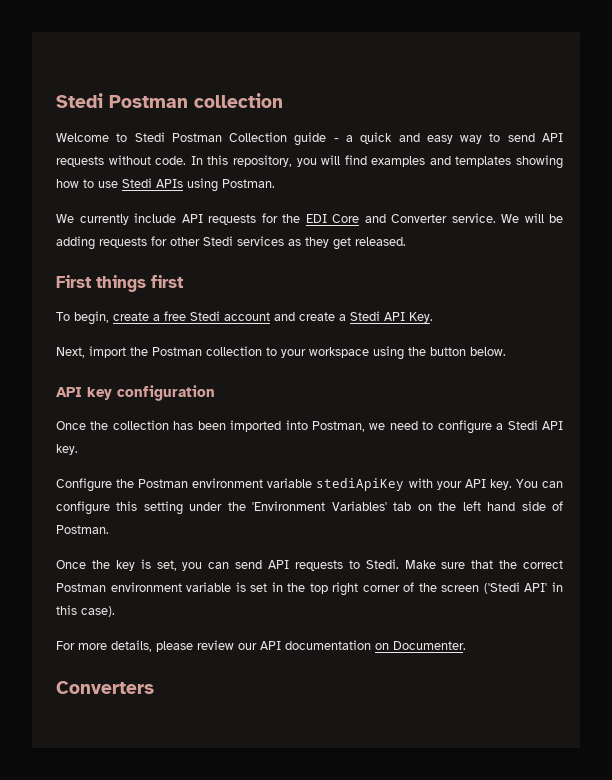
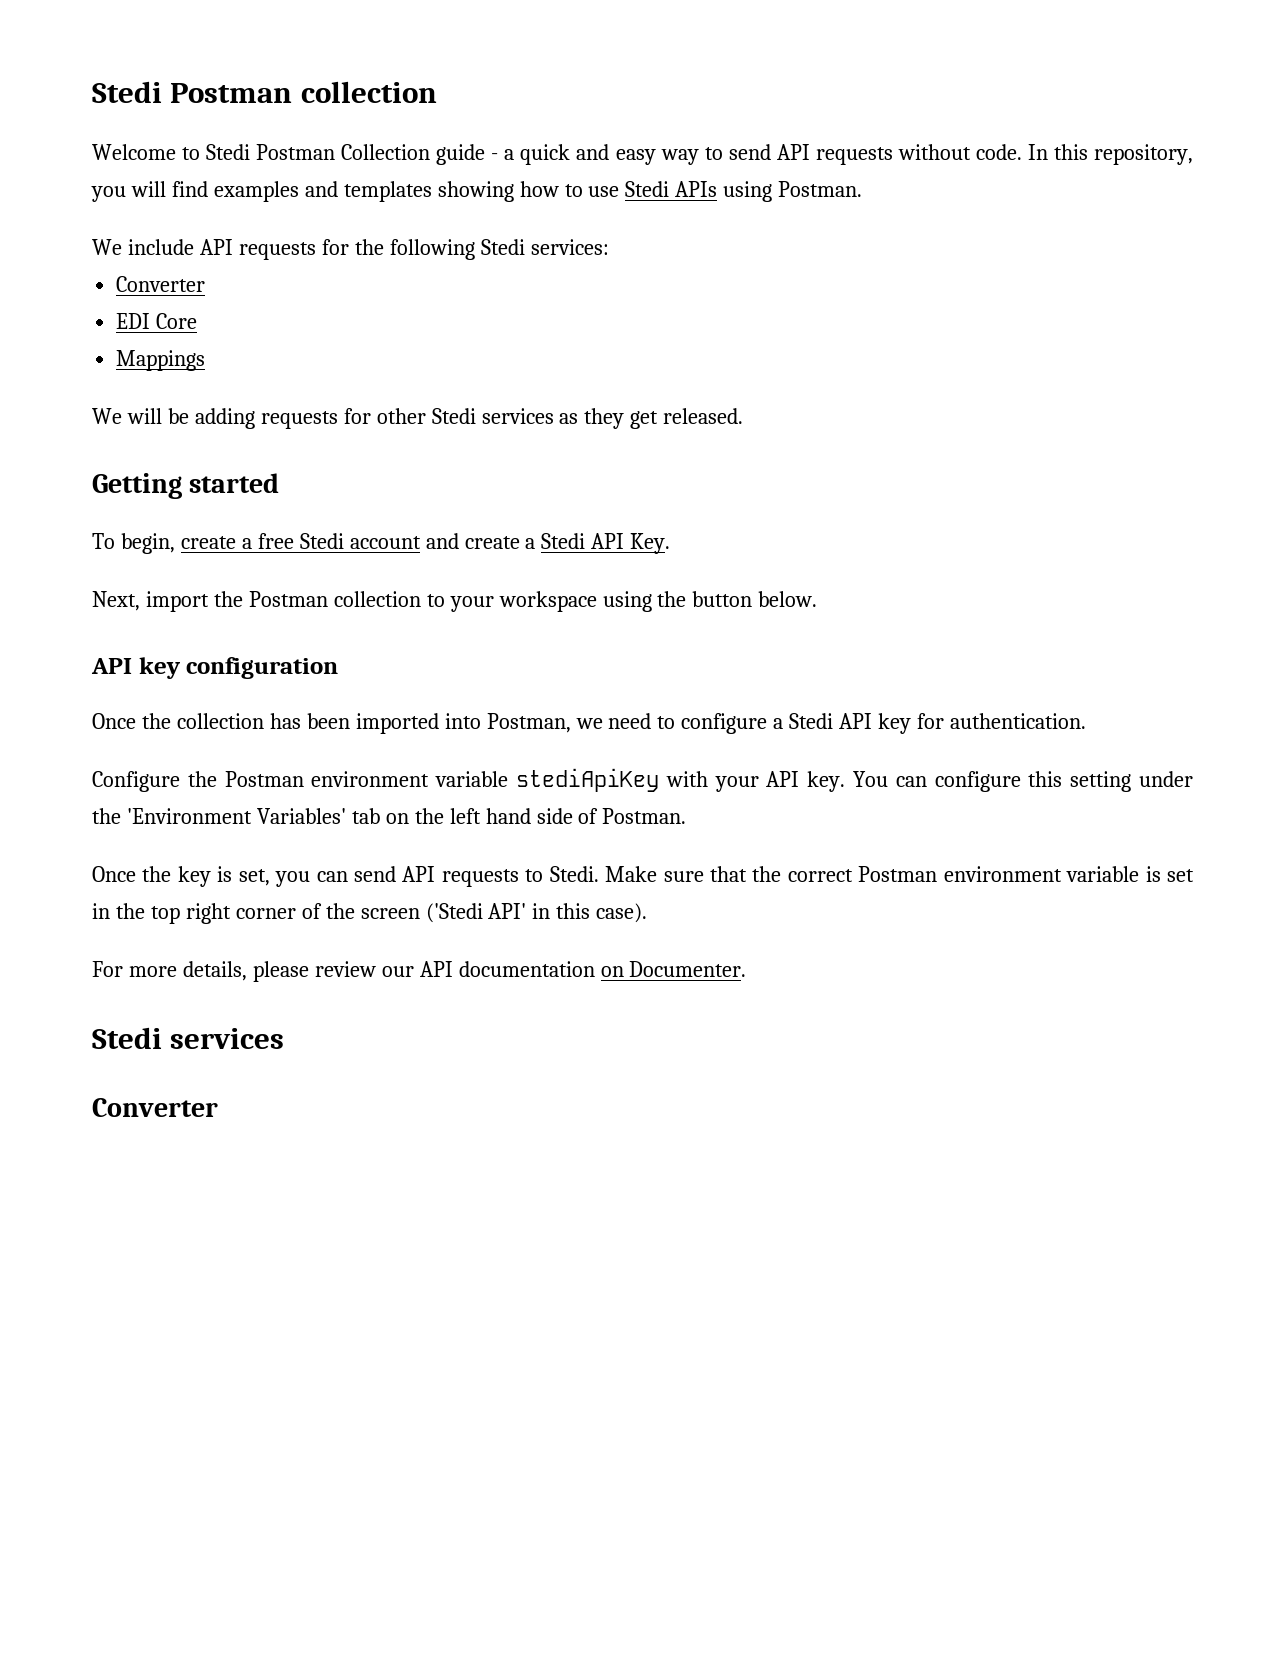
- We currently include API requests for the EDI Core and Converter service. We will be adding requests for other Stedi services as they get released.
+ We include API requests for the following Stedi services:
+ Converter
+ EDI Core
+ Mappings
+ We will be adding requests for other Stedi services as they get released.
- First things first
+ Getting started
- Once the collection has been imported into Postman, we need to configure a Stedi API key.
+ Once the collection has been imported into Postman, we need to configure a Stedi API key for authentication.
  For more details, please review our API documentation on Documenter.
- Converters
+ Stedi services
+ Converter

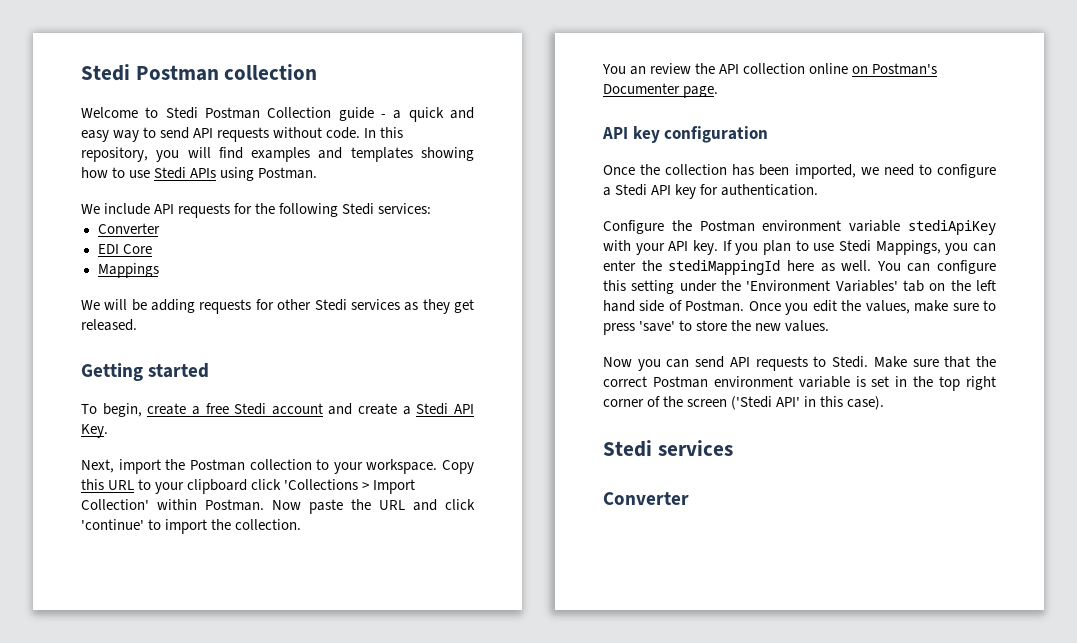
- Next, import the Postman collection to your workspace using the button below.
+ Next, import the Postman collection to your workspace. Copy this URL to your clipboard click 'Collections > Import Collection' within Postman. Now paste the URL and click 'continue' to import the collection.
+ You an review the API collection online on Postman's Documenter page.
- Once the collection has been imported into Postman, we need to configure a Stedi API key for authentication.
+ Once the collection has been imported, we need to configure a Stedi API key for authentication.
+ If you plan to use Stedi Mappings, you can enter the stediMappingId here as well.
- You can configure this setting under the 'Environment Variables' tab on the left hand side of Postman.
- Once the key is set, you can send API requests to Stedi.
+ You can configure this setting under the 'Environment Variables' tab on the left hand side of Postman. Once you edit the values, make sure to press 'save' to store the new values.
+ Now you can send API requests to Stedi.
- For more details, please review our API documentation on Documenter.

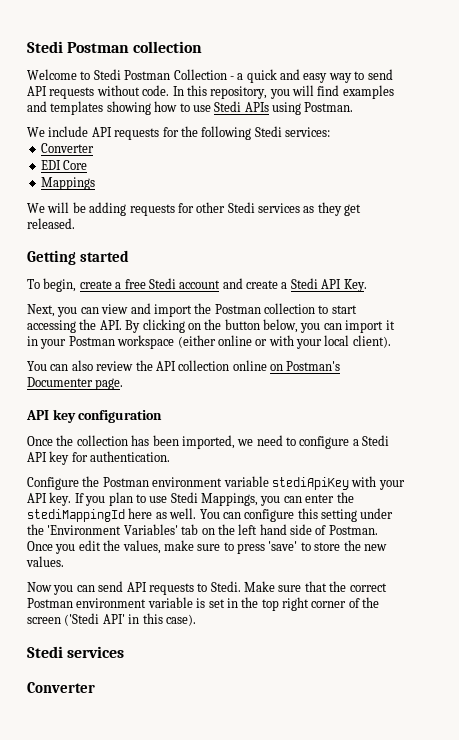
- Welcome to Stedi Postman Collection guide - a quick and easy way to send API requests without code.
+ Welcome to Stedi Postman Collection - a quick and easy way to send API requests without code.
- Next, import the Postman collection to your workspace. Copy this URL to your clipboard click 'Collections > Import Collection' within Postman. Now paste the URL and click 'continue' to import the collection.
- You an review the API collection online on Postman's Documenter page.
+ Next, you can view and import the Postman collection to start accessing the API. By clicking on the button below, you can import it in your Postman workspace (either online or with your local client).
+ You can also review the API collection online on Postman's Documenter page.

